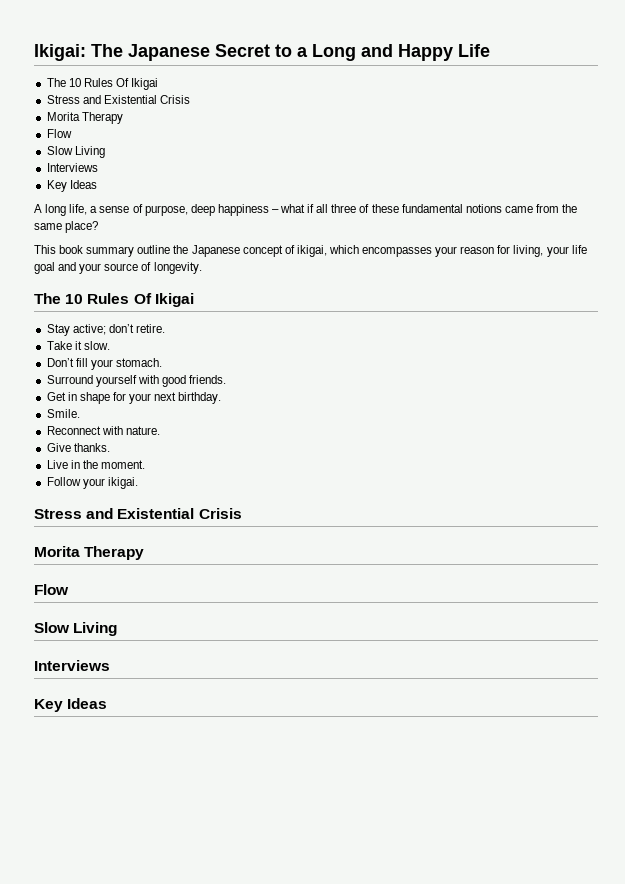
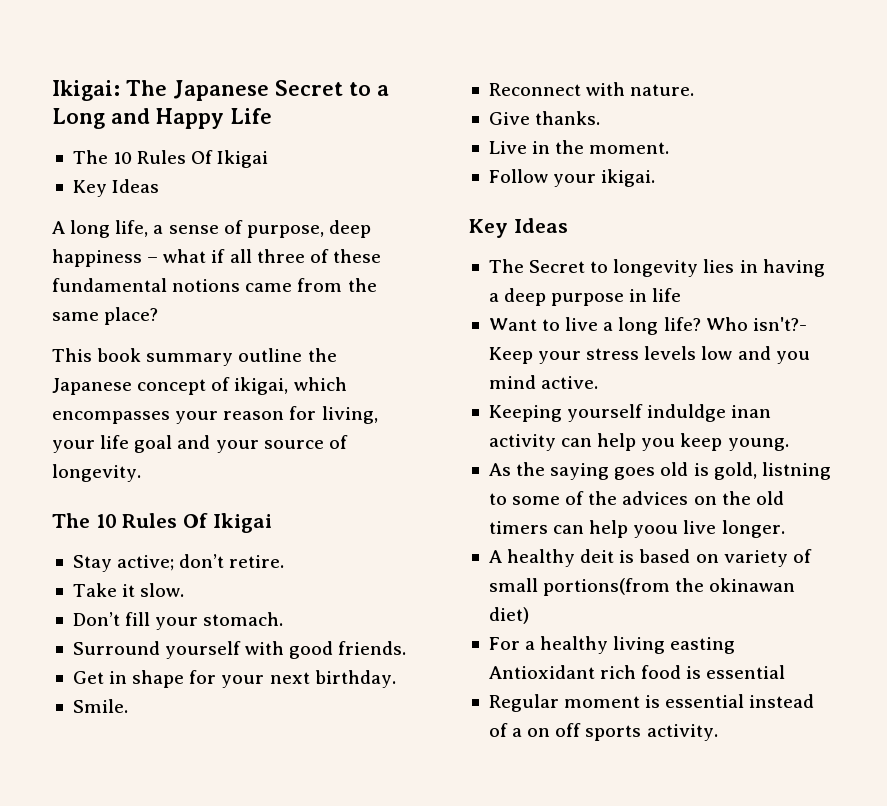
  Ikigai: The Japanese Secret to a Long and Happy Life
  The 10 Rules Of Ikigai
- Stress and Existential Crisis
- Morita Therapy
- Flow
- Slow Living
- Interviews
  Follow your ikigai.
- Stress and Existential Crisis
- Morita Therapy
- Flow
- Slow Living
- Interviews
  Key Ideas
+ The Secret to longevity lies in having a deep purpose in life
+ Want to live a long life? Who isn't?- Keep your stress levels low and you mind active.
+ Keeping yourself induldge inan activity can help you keep young.
+ As the saying goes old is gold, listning to some of the advices on the old timers can help yoou live longer.
+ A healthy deit is based on variety of small portions(from the okinawan diet)
+ For a healthy living easting Antioxidant rich food is essential
+ Regular moment is essential instead of a on off sports activity.

